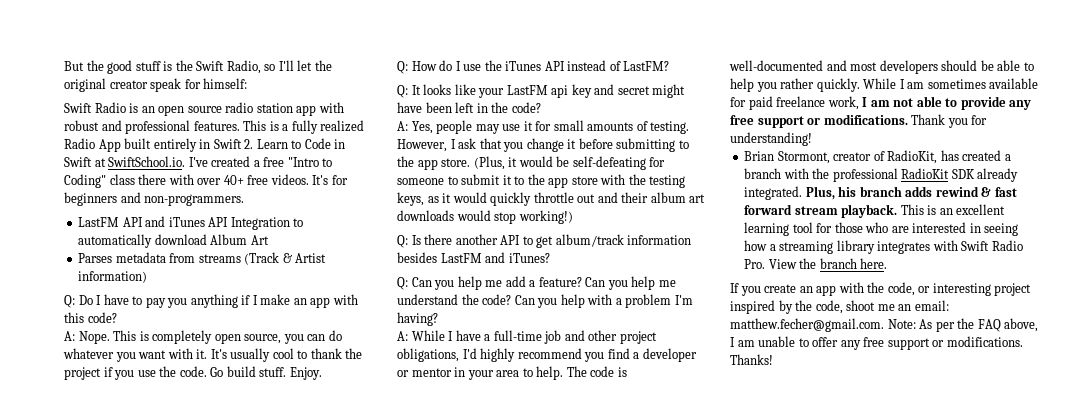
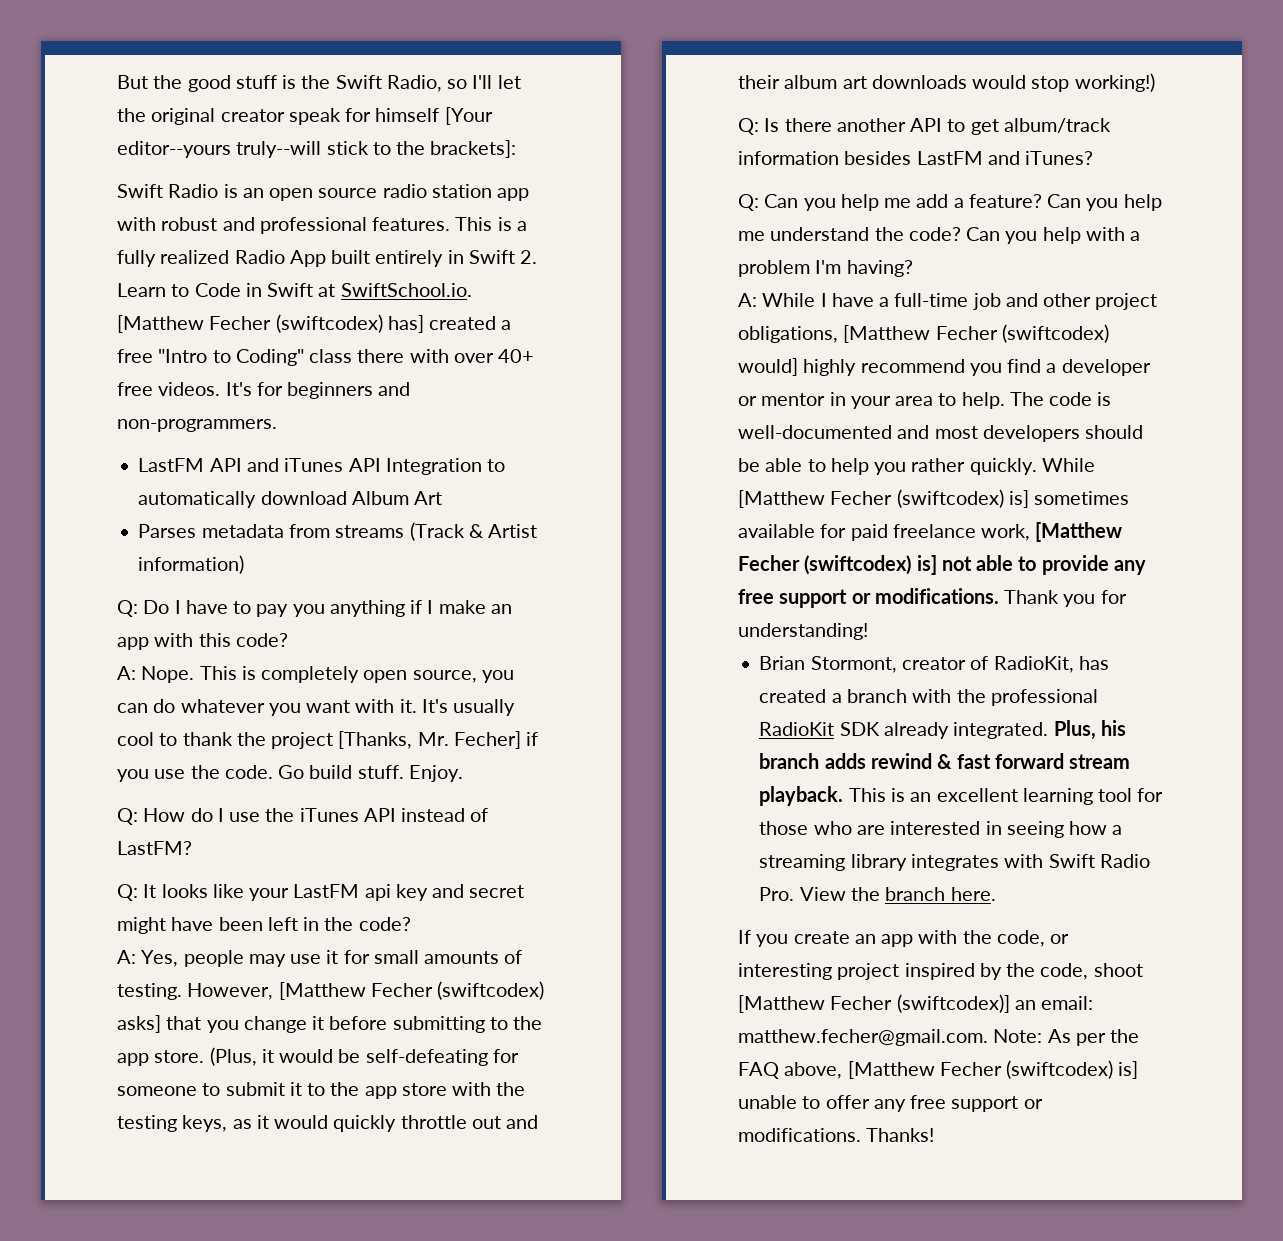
- But the good stuff is the Swift Radio, so I'll let the original creator speak for himself:
+ But the good stuff is the Swift Radio, so I'll let the original creator speak for himself [Your editor--yours truly--will stick to the brackets]:
- This is a fully realized Radio App built entirely in Swift 2. Learn to Code in Swift at SwiftSchool.io. I've created a free "Intro to Coding" class there with over 40+ free videos.
+ This is a fully realized Radio App built entirely in Swift 2. Learn to Code in Swift at SwiftSchool.io. [Matthew Fecher (swiftcodex) has] created a free "Intro to Coding" class there with over 40+ free videos.
- It's usually cool to thank the project if you use the code.
+ It's usually cool to thank the project [Thanks, Mr. Fecher] if you use the code.
- However, I ask that you change it before submitting to the app store.
+ However, [Matthew Fecher (swiftcodex) asks] that you change it before submitting to the app store.
- A: While I have a full-time job and other project obligations, I'd highly recommend you find a developer or mentor in your area to help.
+ A: While I have a full-time job and other project obligations, [Matthew Fecher (swiftcodex) would] highly recommend you find a developer or mentor in your area to help.
- While I am sometimes available for paid freelance work, I am not able to provide any free support or modifications.
+ While [Matthew Fecher (swiftcodex) is] sometimes available for paid freelance work, [Matthew Fecher (swiftcodex) is] not able to provide any free support or modifications.
- If you create an app with the code, or interesting project inspired by the code, shoot me an email: matthew.fecher@gmail.com. Note: As per the FAQ above, I am unable to offer any free support or modifications.
+ If you create an app with the code, or interesting project inspired by the code, shoot [Matthew Fecher (swiftcodex)] an email: matthew.fecher@gmail.com. Note: As per the FAQ above, [Matthew Fecher (swiftcodex) is] unable to offer any free support or modifications.

